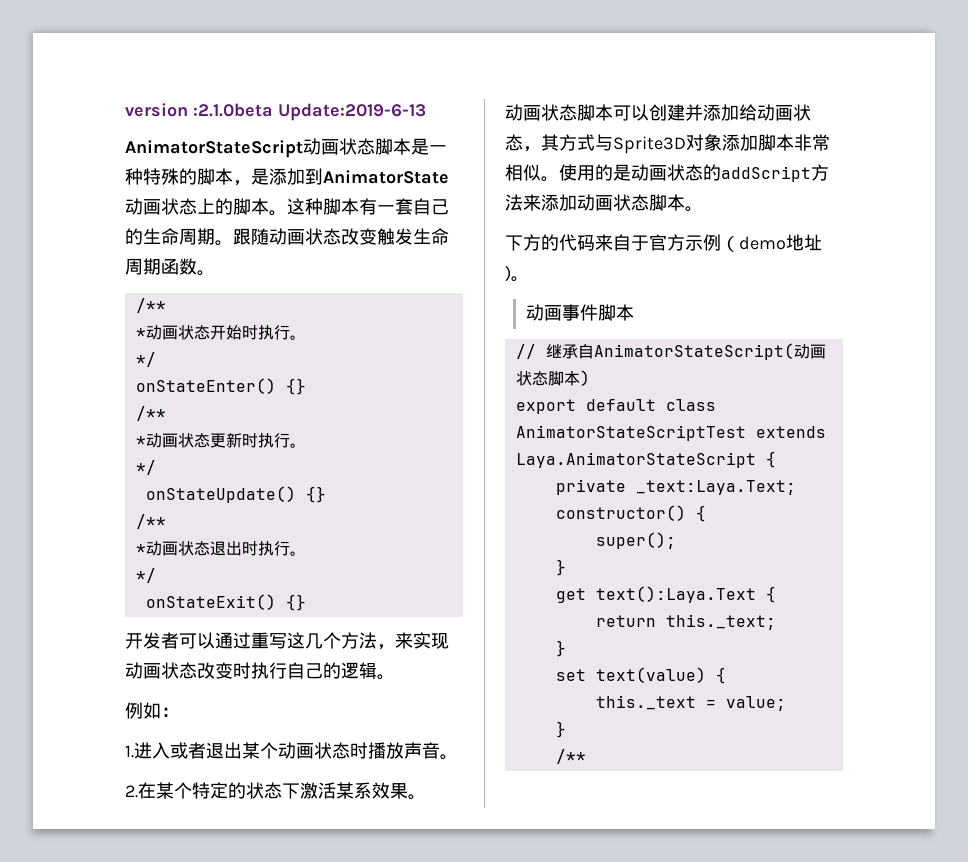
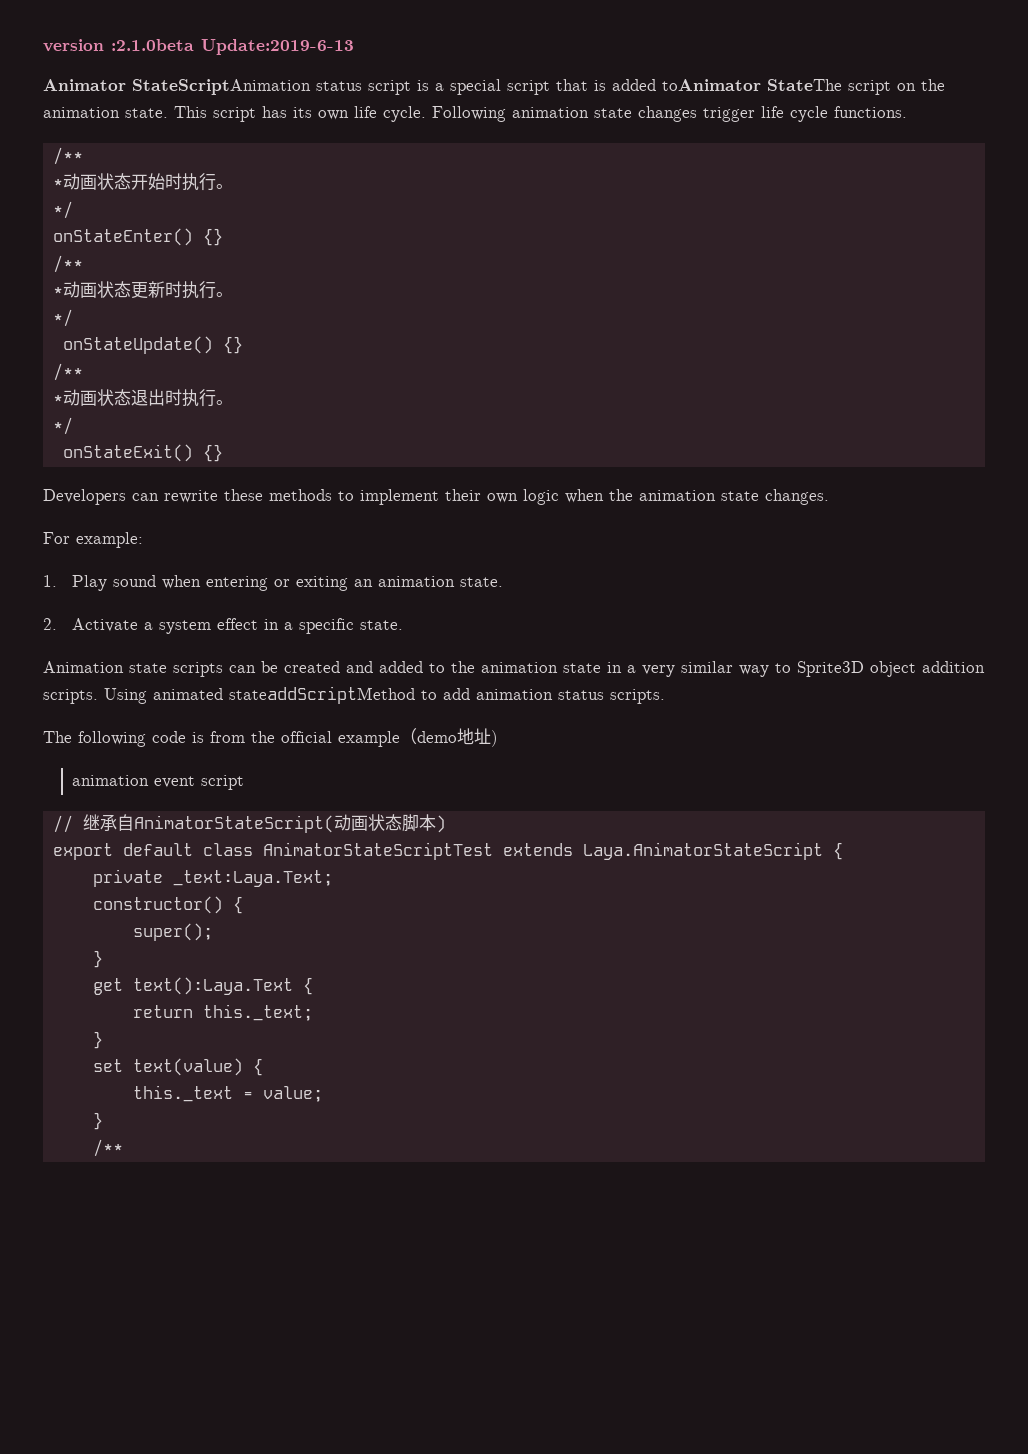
- AnimatorStateScript动画状态脚本是一种特殊的脚本，是添加到AnimatorState动画状态上的脚本。这种脚本有一套自己的生命周期。跟随动画状态改变触发生命周期函数。
+ Animator StateScriptAnimation status script is a special script that is added toAnimator StateThe script on the animation state. This script has its own life cycle. Following animation state changes trigger life cycle functions.
- 开发者可以通过重写这几个方法，来实现动画状态改变时执行自己的逻辑。
- 例如：
- 1.进入或者退出某个动画状态时播放声音。
- 2.在某个特定的状态下激活某系效果。
- 动画状态脚本可以创建并添加给动画状态，其方式与Sprite3D对象添加脚本非常相似。使用的是动画状态的addScript方法来添加动画状态脚本。
- 下方的代码来自于官方示例（demo地址)。
- 动画事件脚本
+ Developers can rewrite these methods to implement their own logic when the animation state changes.
+ For example:
+ 1. Play sound when entering or exiting an animation state.
+ 2. Activate a system effect in a specific state.
+ Animation state scripts can be created and added to the animation state in a very similar way to Sprite3D object addition scripts. Using animated stateaddScriptMethod to add animation status scripts.
+ The following code is from the official example（demo地址)
+ animation event script

